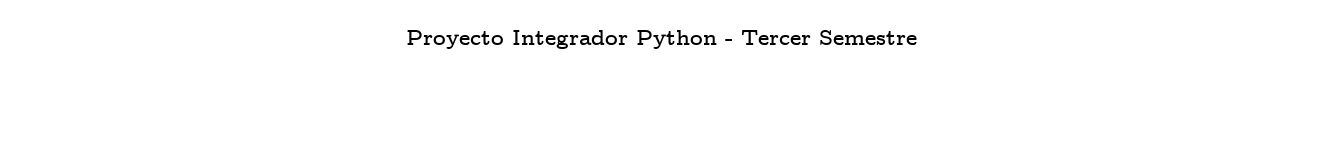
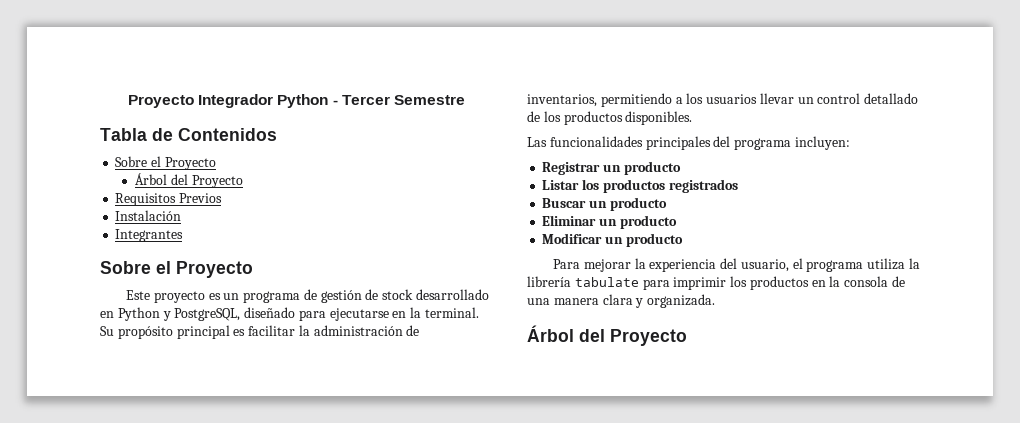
+ Tabla de Contenidos
+ Sobre el Proyecto
+ Árbol del Proyecto
+ Requisitos Previos
+ Instalación
+ Integrantes
+ Sobre el Proyecto
+ Este proyecto es un programa de gestión de stock desarrollado en Python y PostgreSQL, diseñado para ejecutarse en la terminal. Su propósito principal es facilitar la administración de inventarios, permitiendo a los usuarios llevar un control detallado de los productos disponibles.
+ Las funcionalidades principales del programa incluyen:
+ Registrar un producto
+ Listar los productos registrados
+ Buscar un producto
+ Eliminar un producto
+ Modificar un producto
+ Para mejorar la experiencia del usuario, el programa utiliza la librería tabulate para imprimir los productos en la consola de una manera clara y organizada.
+ Árbol del Proyecto

